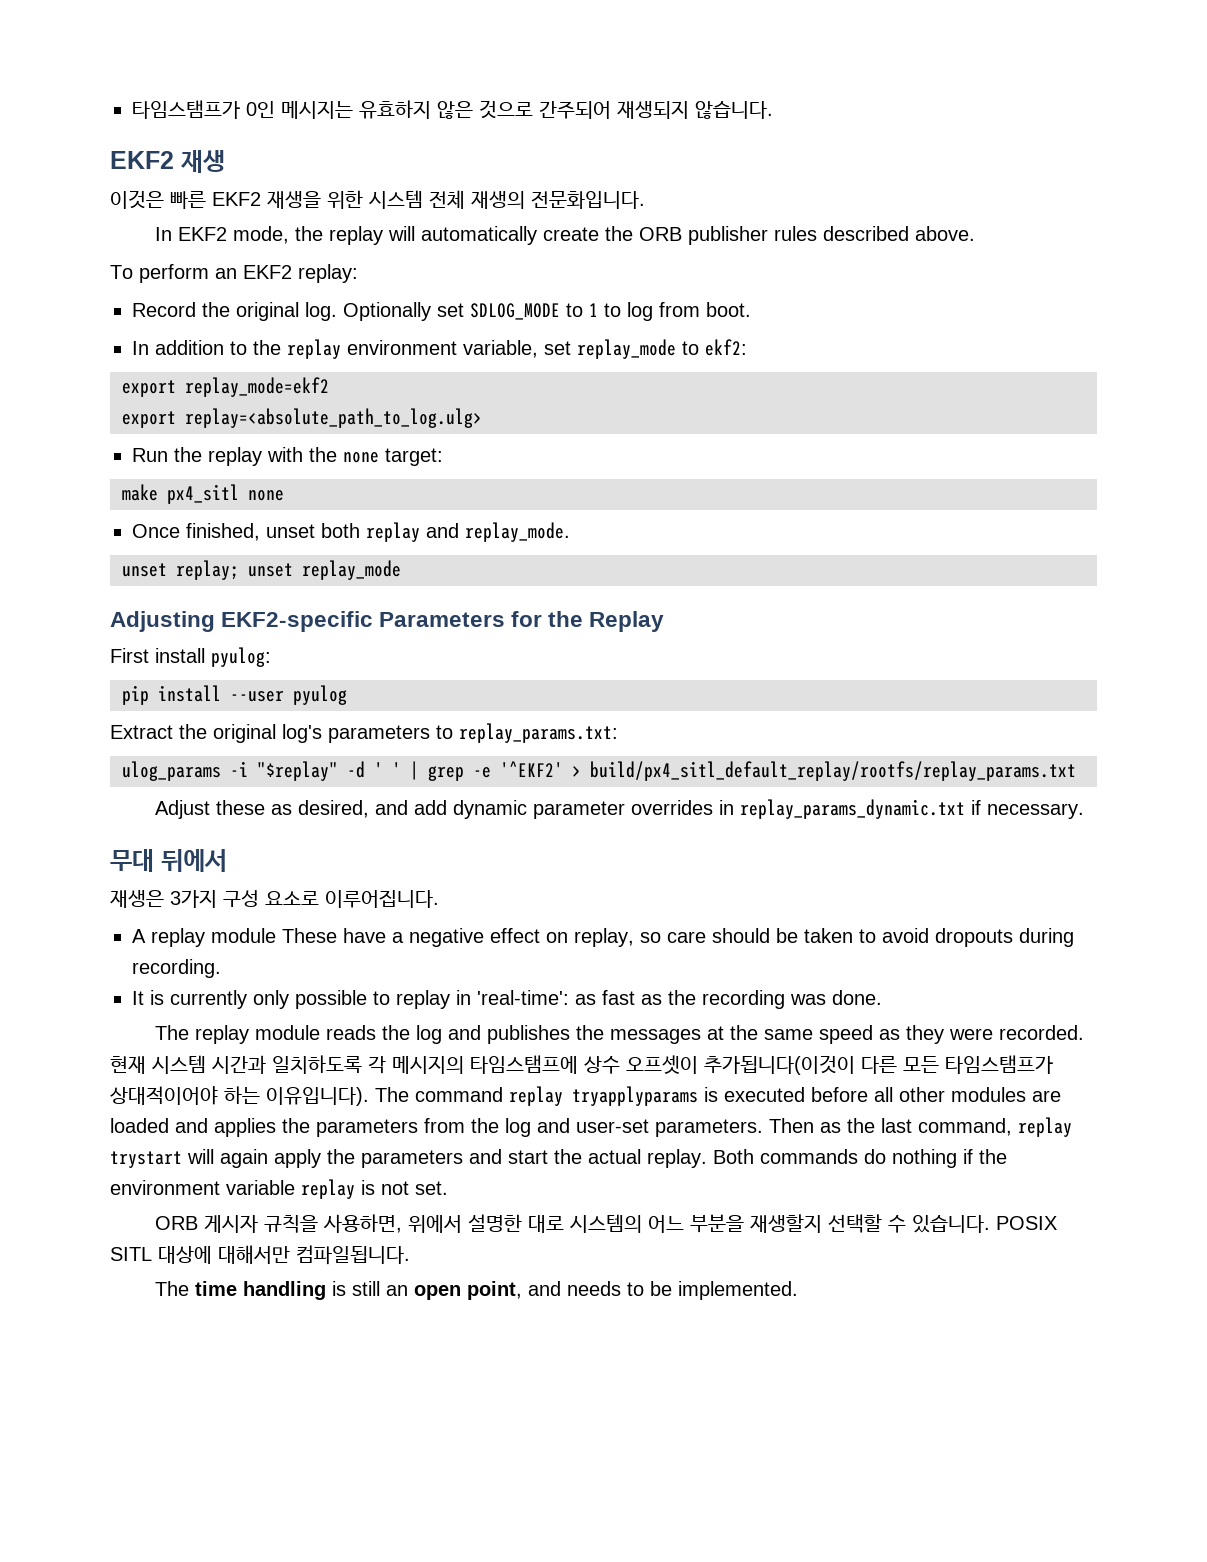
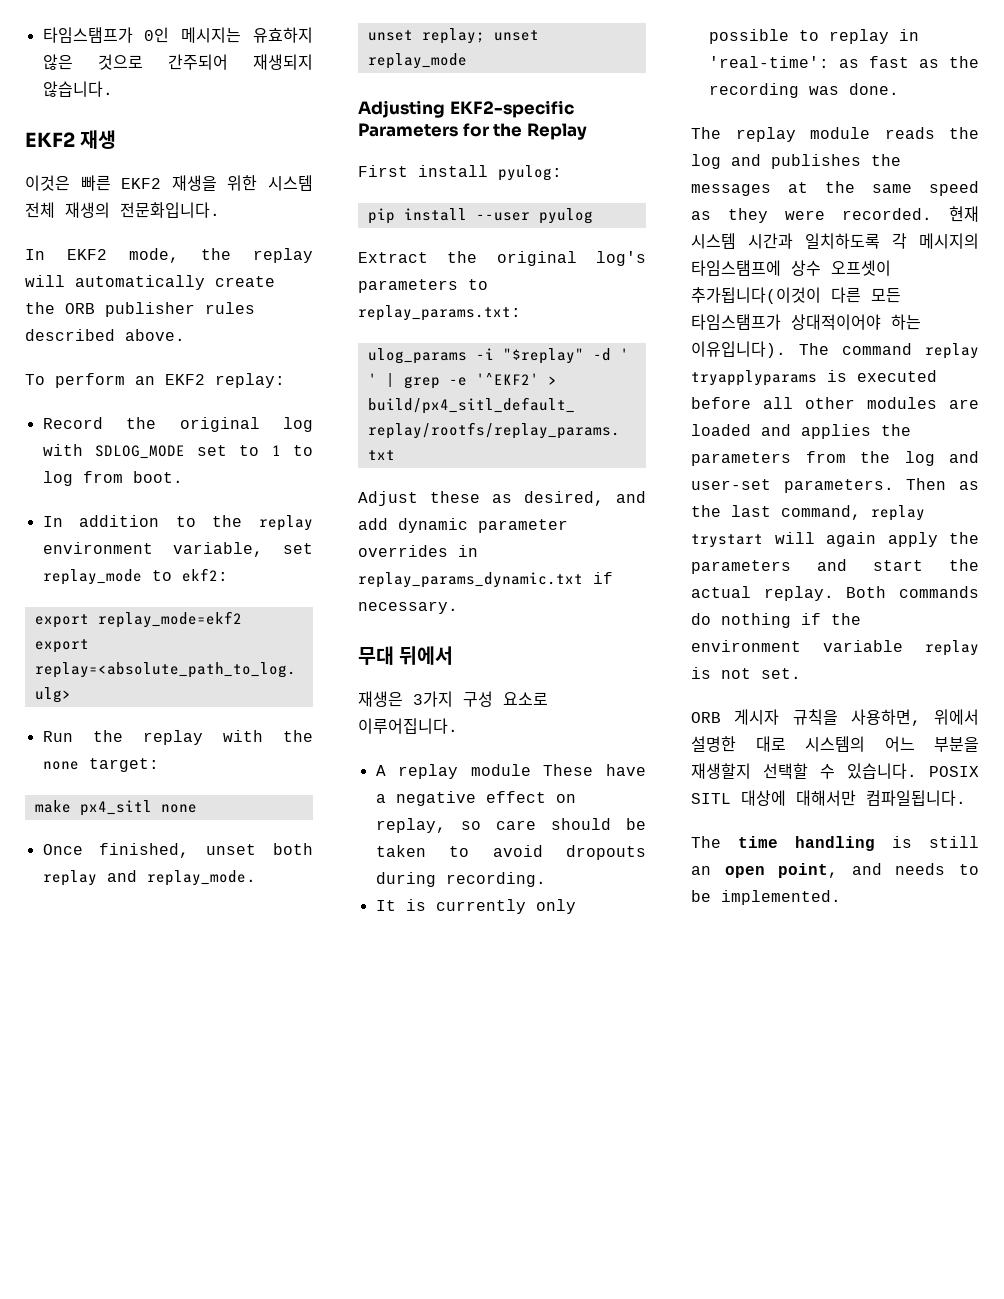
- Record the original log. Optionally set SDLOG_MODE to 1 to log from boot.
+ Record the original log with SDLOG_MODE set to 1 to log from boot.

